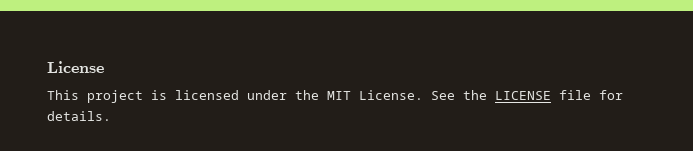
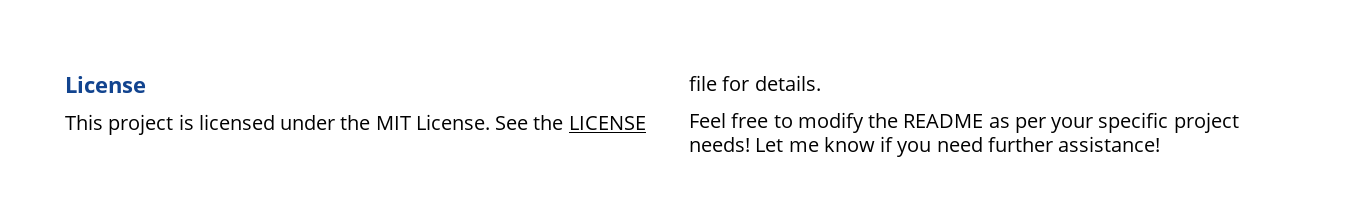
+ Feel free to modify the README as per your specific project needs! Let me know if you need further assistance!

